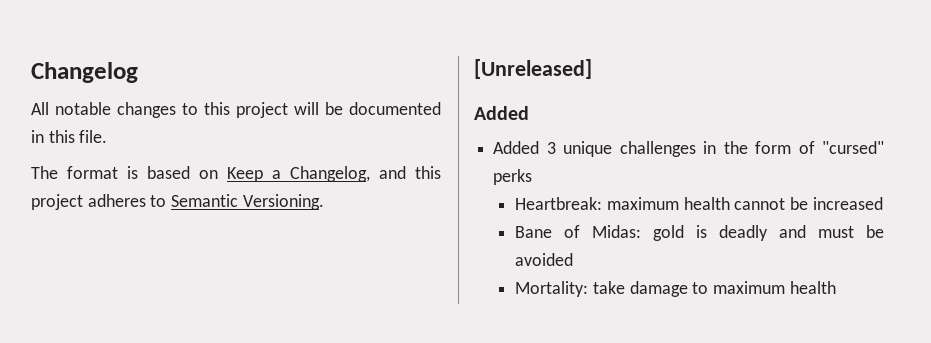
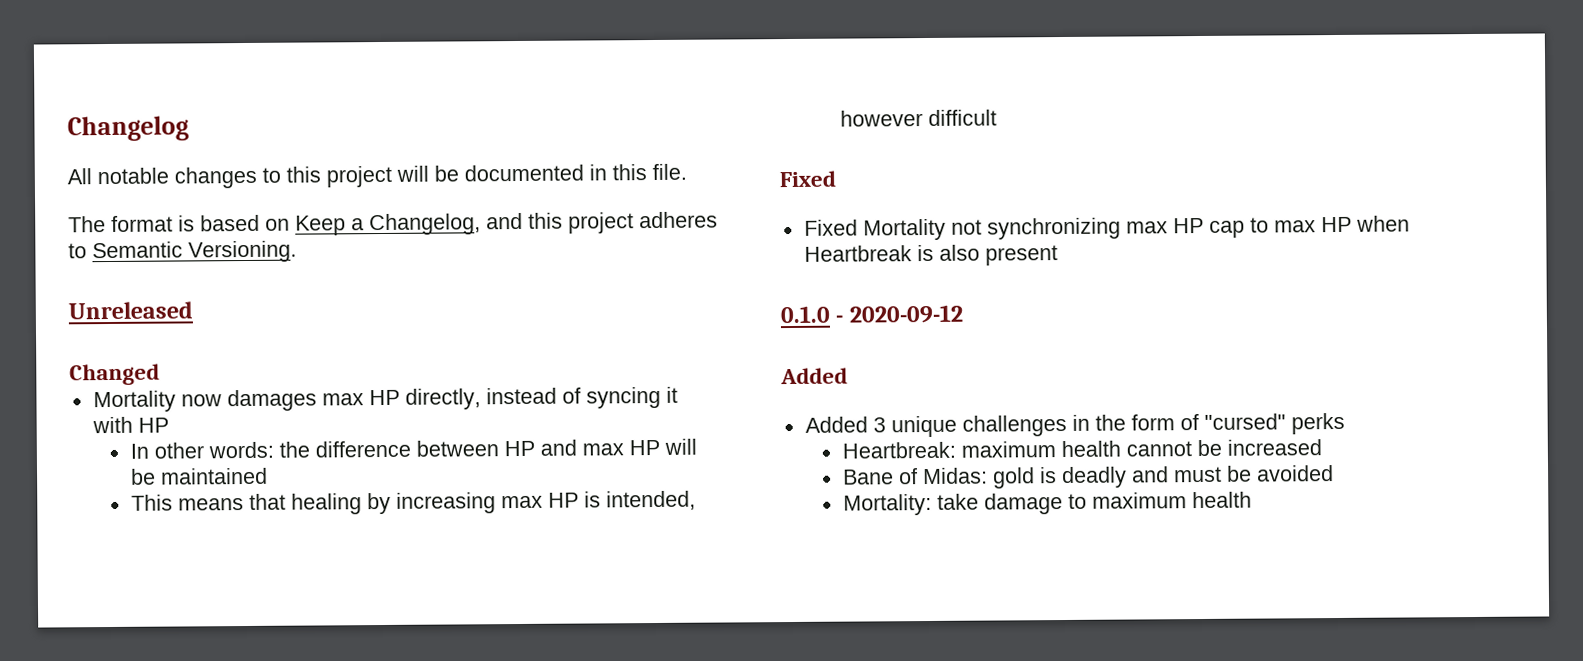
- [Unreleased]
+ Unreleased
+ Changed
+ Mortality now damages max HP directly, instead of syncing it with HP
+ In other words: the difference between HP and max HP will be maintained
+ This means that healing by increasing max HP is intended, however difficult
+ Fixed
+ Fixed Mortality not synchronizing max HP cap to max HP when Heartbreak is also present
+ 0.1.0 - 2020-09-12

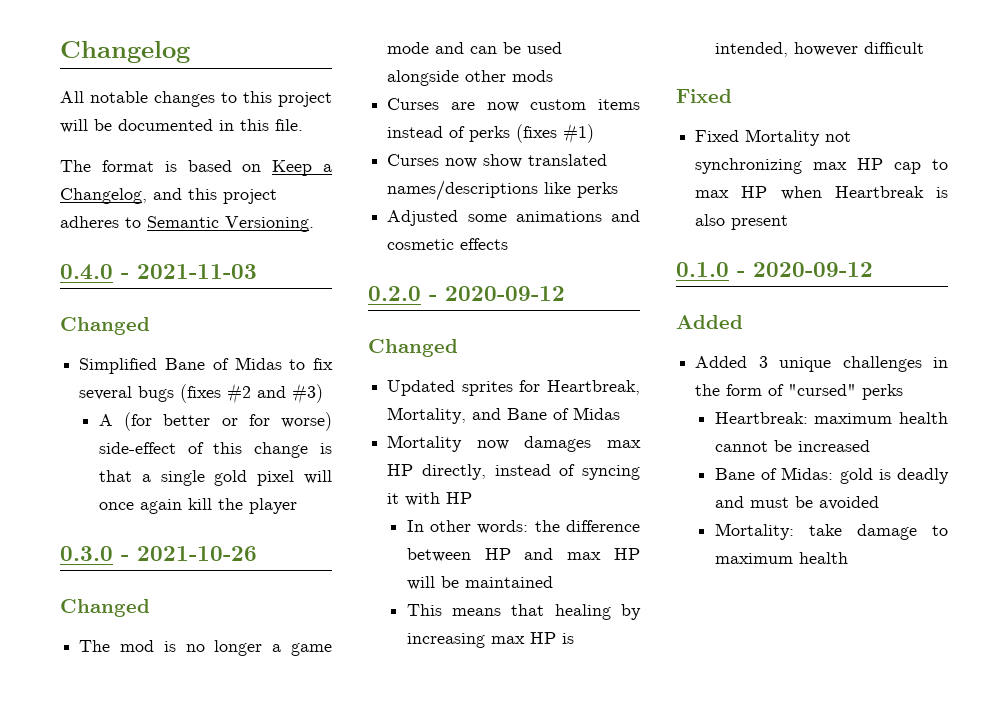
- Unreleased
+ 0.4.0 - 2021-11-03
  Changed
+ Simplified Bane of Midas to fix several bugs (fixes #2 and #3)
+ A (for better or for worse) side-effect of this change is that a single gold pixel will once again kill the player
+ 0.3.0 - 2021-10-26
+ Changed
+ The mod is no longer a game mode and can be used alongside other mods
+ Curses are now custom items instead of perks (fixes #1)
+ Curses now show translated names/descriptions like perks
+ Adjusted some animations and cosmetic effects
+ 0.2.0 - 2020-09-12
+ Changed
+ Updated sprites for Heartbreak, Mortality, and Bane of Midas

